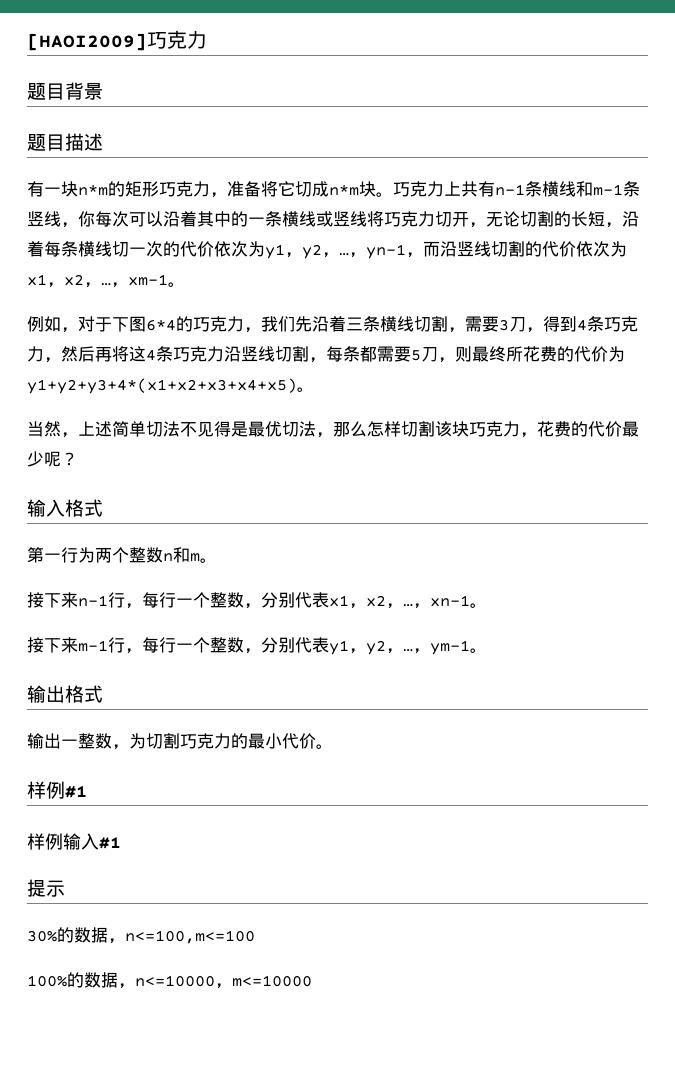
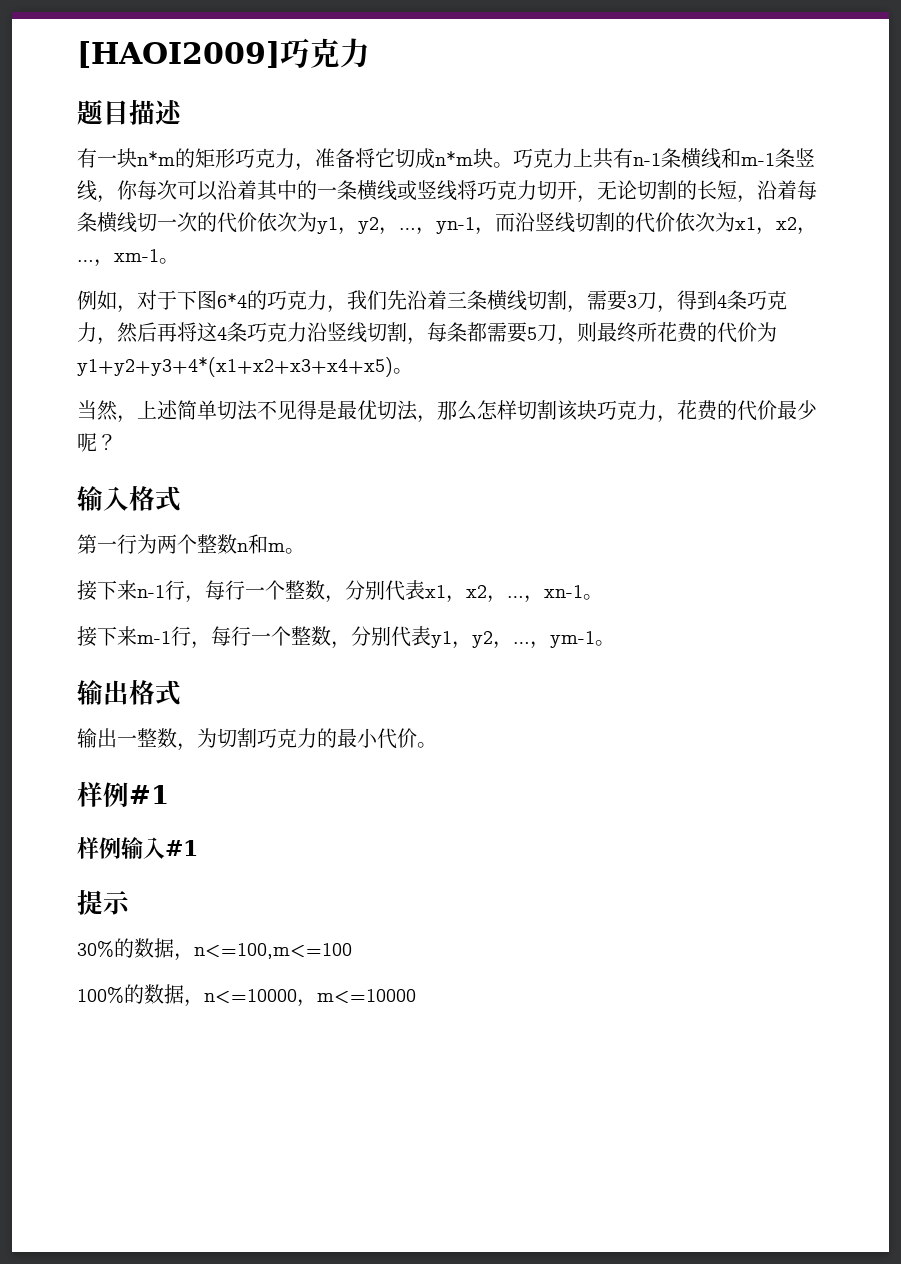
- 题目背景

